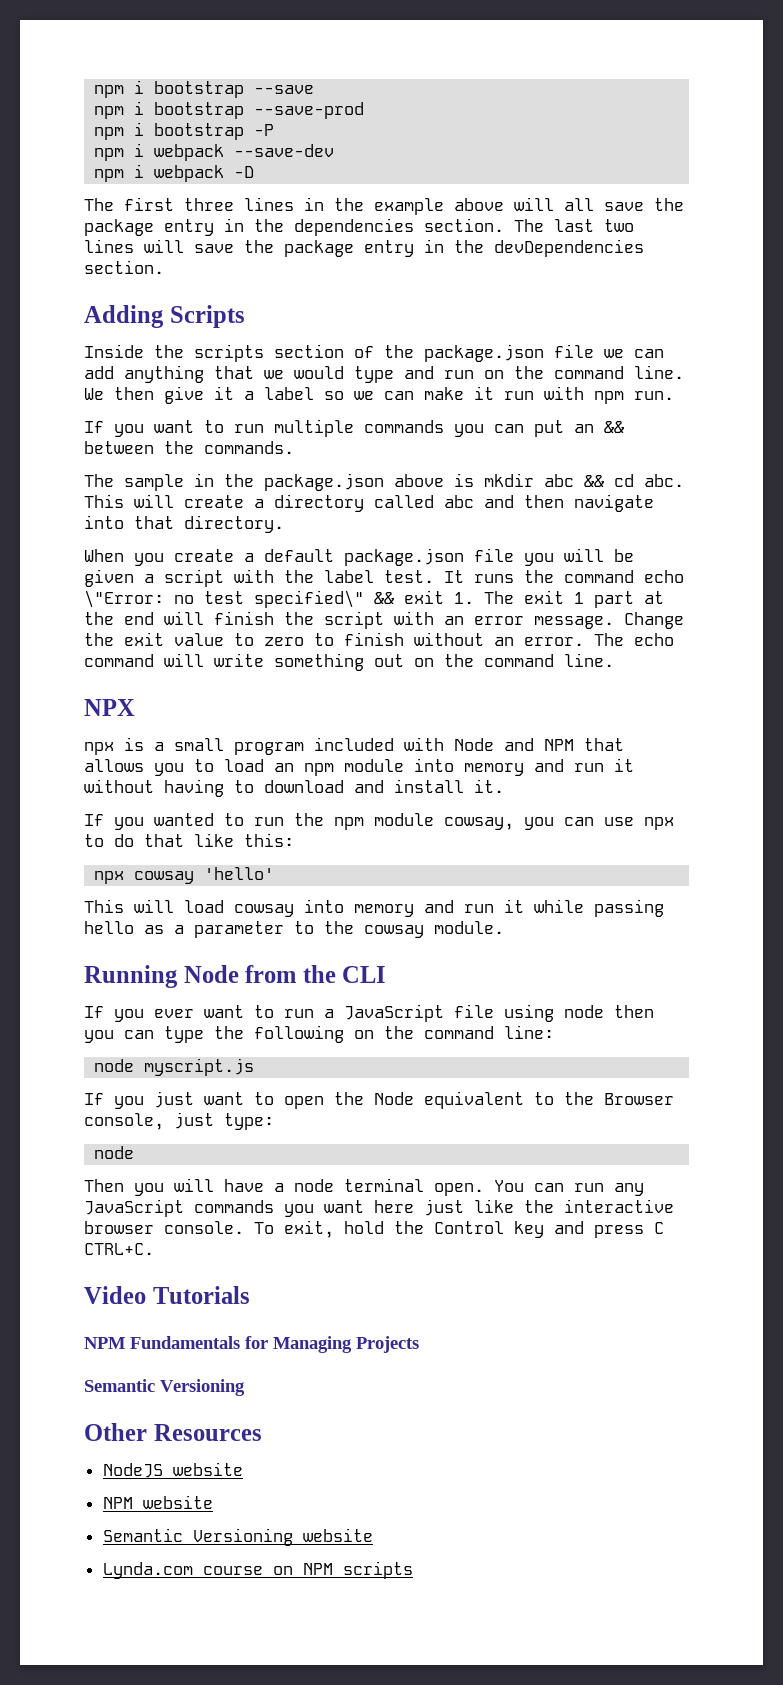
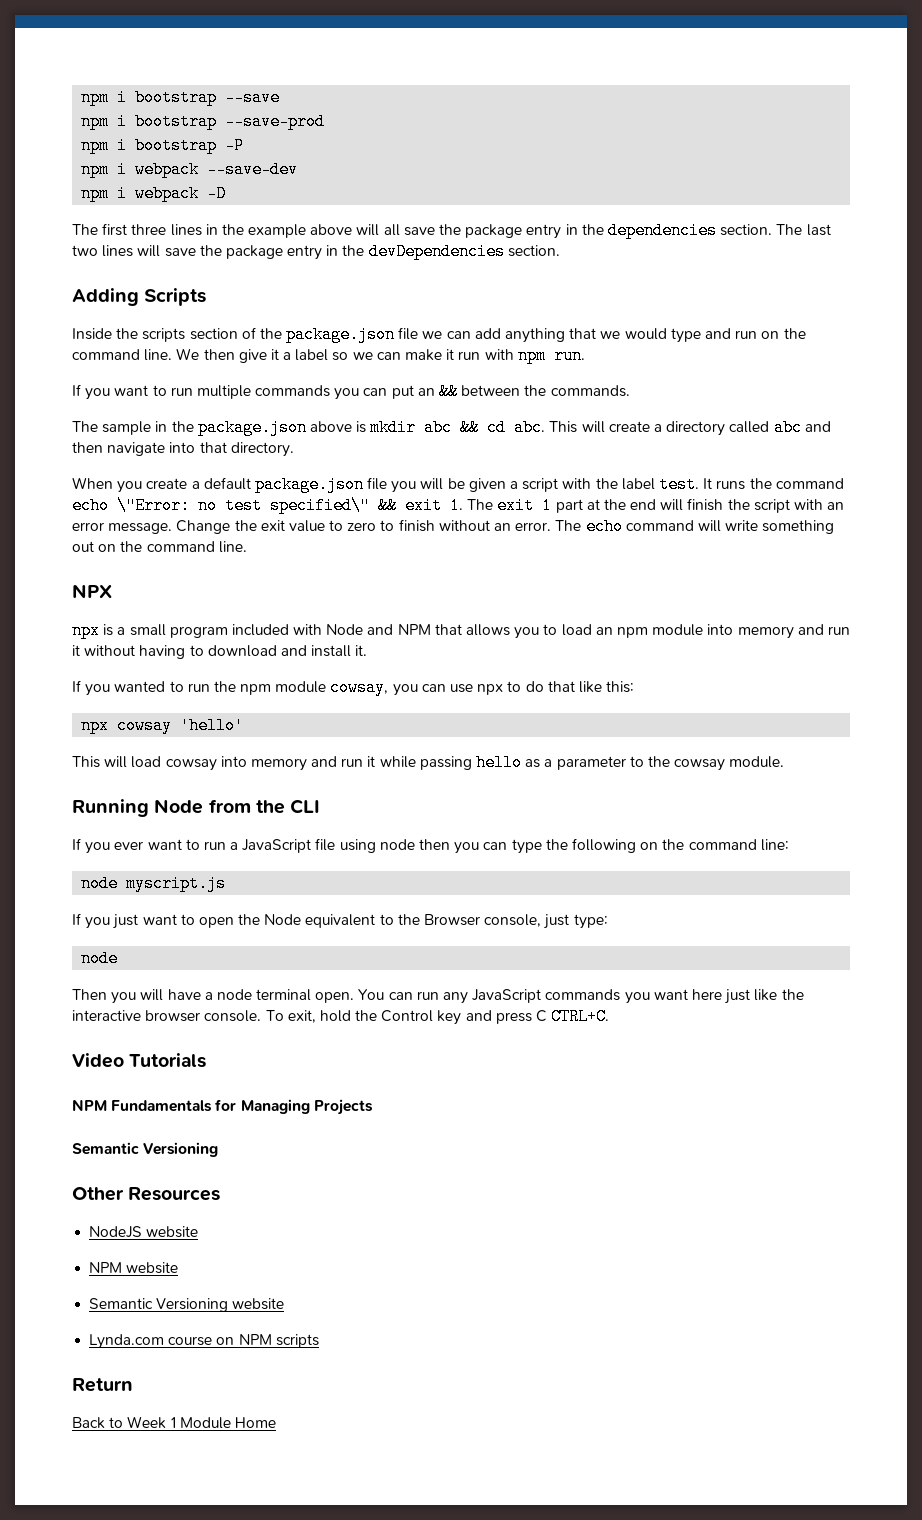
+ Return
+ Back to Week 1 Module Home

